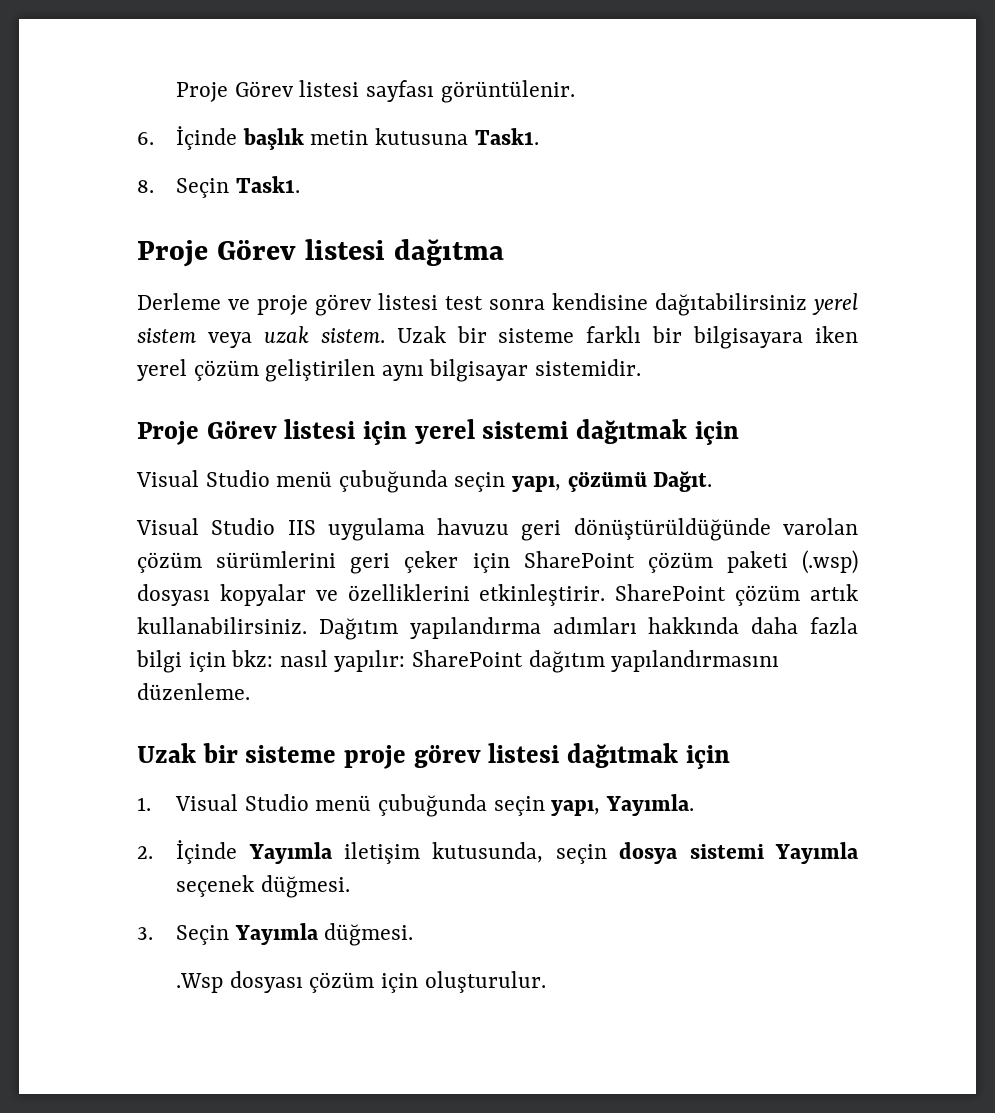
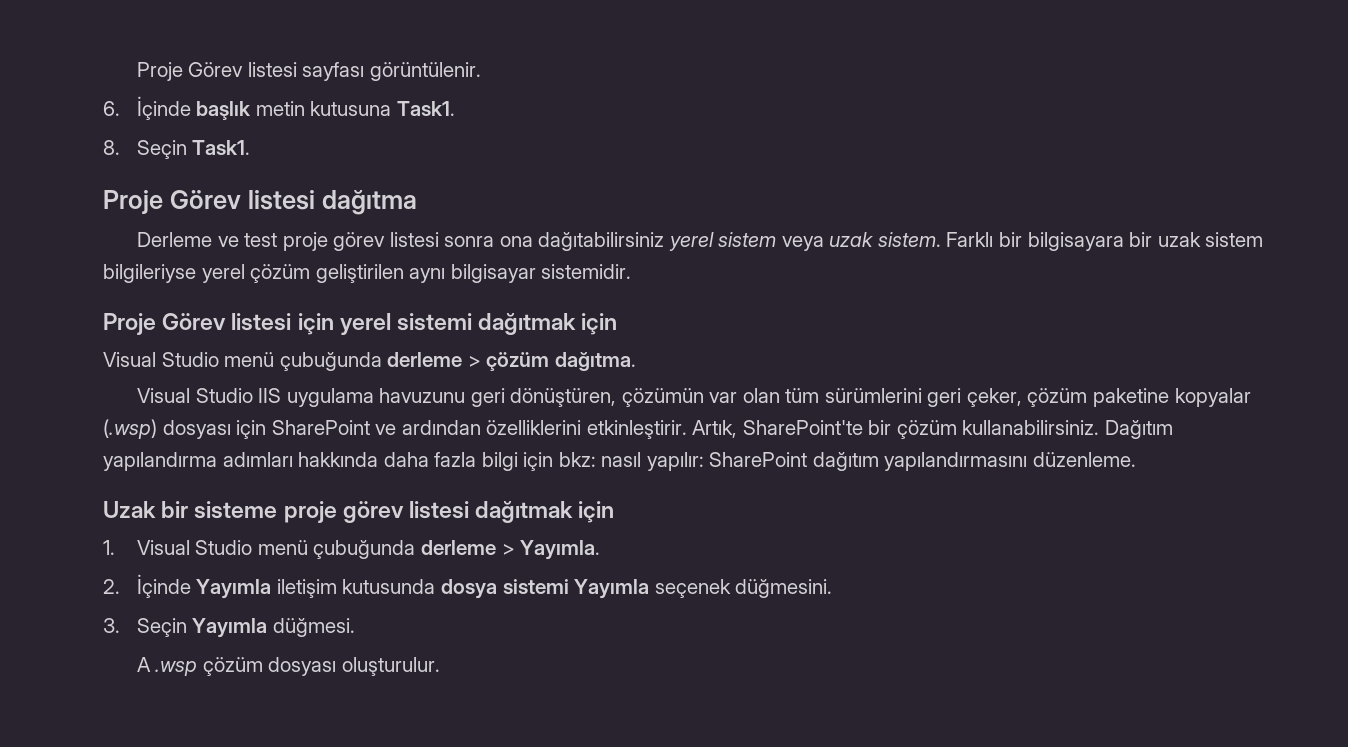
- Derleme ve proje görev listesi test sonra kendisine dağıtabilirsiniz yerel sistem veya uzak sistem.
+ Derleme ve test proje görev listesi sonra ona dağıtabilirsiniz yerel sistem veya uzak sistem.
- Uzak bir sisteme farklı bir bilgisayara iken yerel çözüm geliştirilen aynı bilgisayar sistemidir.
+ Farklı bir bilgisayara bir uzak sistem bilgileriyse yerel çözüm geliştirilen aynı bilgisayar sistemidir.
- Visual Studio menü çubuğunda seçin yapı, çözümü Dağıt.
+ Visual Studio menü çubuğunda derleme > çözüm dağıtma.
- Visual Studio IIS uygulama havuzu geri dönüştürüldüğünde varolan çözüm sürümlerini geri çeker için SharePoint çözüm paketi (.wsp) dosyası kopyalar ve özelliklerini etkinleştirir. SharePoint çözüm artık kullanabilirsiniz.
+ Visual Studio IIS uygulama havuzunu geri dönüştüren, çözümün var olan tüm sürümlerini geri çeker, çözüm paketine kopyalar (.wsp) dosyası için SharePoint ve ardından özelliklerini etkinleştirir. Artık, SharePoint'te bir çözüm kullanabilirsiniz.
- 1. Visual Studio menü çubuğunda seçin yapı, Yayımla.
+ 1. Visual Studio menü çubuğunda derleme > Yayımla.
- 2. İçinde Yayımla iletişim kutusunda, seçin dosya sistemi Yayımla seçenek düğmesi.
+ 2. İçinde Yayımla iletişim kutusunda dosya sistemi Yayımla seçenek düğmesini.
- .Wsp dosyası çözüm için oluşturulur.
+ A .wsp çözüm dosyası oluşturulur.

